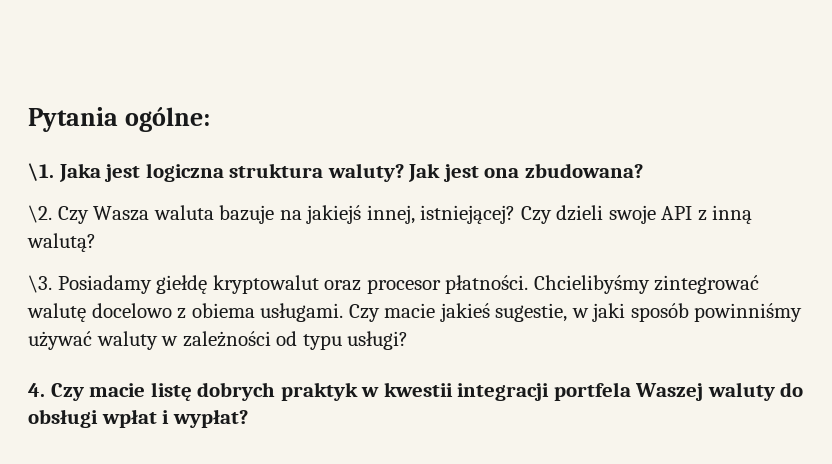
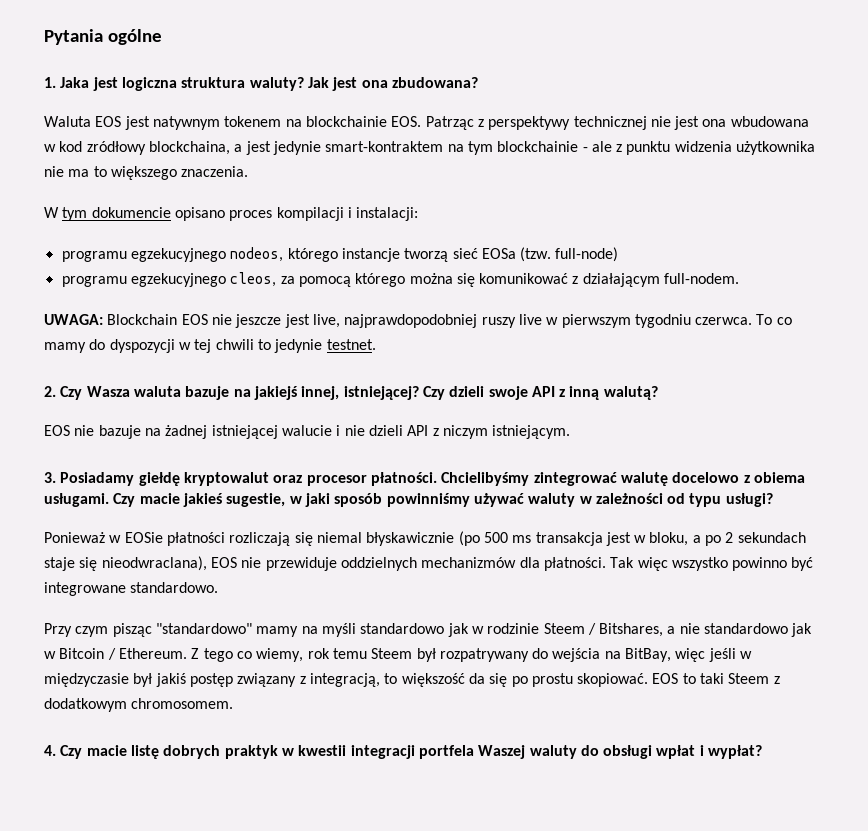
- Pytania ogólne:
- \1. Jaka jest logiczna struktura waluty?
+ Pytania ogólne
+ 1. Jaka jest logiczna struktura waluty?
- \2. Czy Wasza waluta bazuje na jakiejś innej, istniejącej?
+ Waluta EOS jest natywnym tokenem na blockchainie EOS. Patrząc z perspektywy technicznej nie jest ona wbudowana w kod zródłowy blockchaina, a jest jedynie smart-kontraktem na tym blockchainie - ale z punktu widzenia użytkownika nie ma to większego znaczenia.
+ W tym dokumencie opisano proces kompilacji i instalacji:
+ programu egzekucyjnego nodeos, którego instancje tworzą sieć EOSa (tzw. full-node)
+ programu egzekucyjnego cleos, za pomocą którego można się komunikować z działającym full-nodem.
+ UWAGA: Blockchain EOS nie jeszcze jest live, najprawdopodobniej ruszy live w pierwszym tygodniu czerwca. To co mamy do dyspozycji w tej chwili to jedynie testnet.
+ 2. Czy Wasza waluta bazuje na jakiejś innej, istniejącej?
- \3. Posiadamy giełdę kryptowalut oraz procesor płatności.
+ EOS nie bazuje na żadnej istniejącej walucie i nie dzieli API z niczym istniejącym.
+ 3. Posiadamy giełdę kryptowalut oraz procesor płatności.
+ Ponieważ w EOSie płatności rozliczają się niemal błyskawicznie (po 500 ms transakcja jest w bloku, a po 2 sekundach staje się nieodwraclana), EOS nie przewiduje oddzielnych mechanizmów dla płatności. Tak więc wszystko powinno być integrowane standardowo.
+ Przy czym pisząc "standardowo" mamy na myśli standardowo jak w rodzinie Steem / Bitshares, a nie standardowo jak w Bitcoin / Ethereum. Z tego co wiemy, rok temu Steem był rozpatrywany do wejścia na BitBay, więc jeśli w międzyczasie był jakiś postęp związany z integracją, to większość da się po prostu skopiować. EOS to taki Steem z dodatkowym chromosomem.

